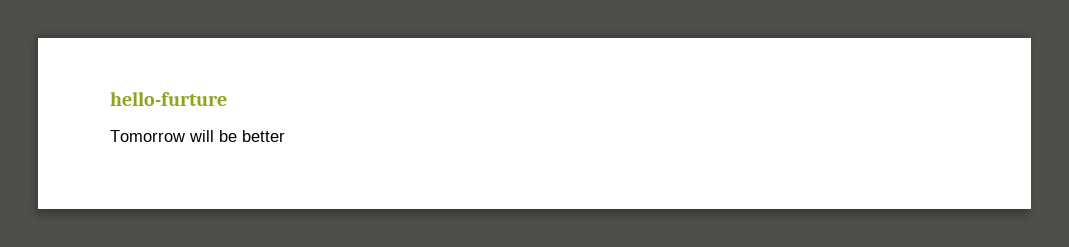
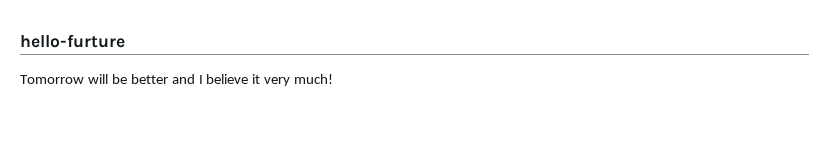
- Tomorrow will be better
+ Tomorrow will be better and I believe it very much!

